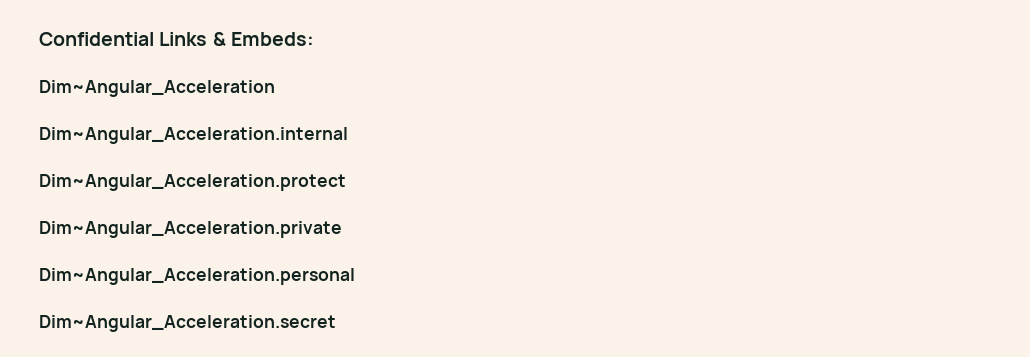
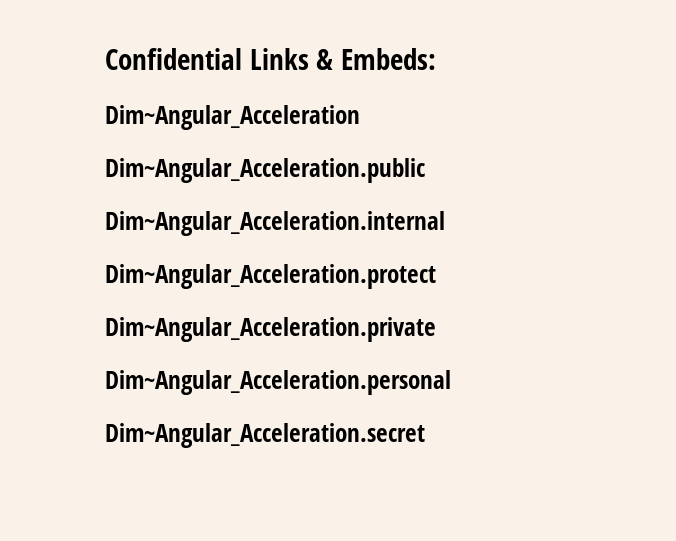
+ Dim~Angular_Acceleration.public

